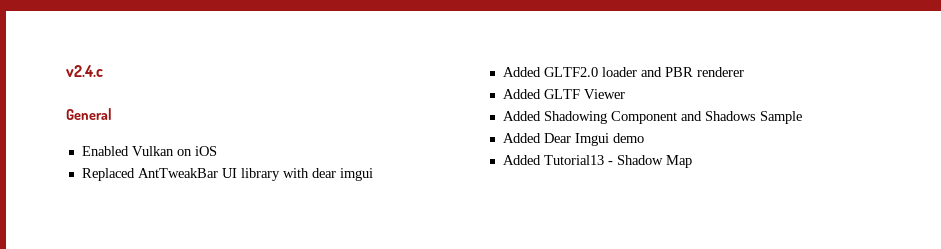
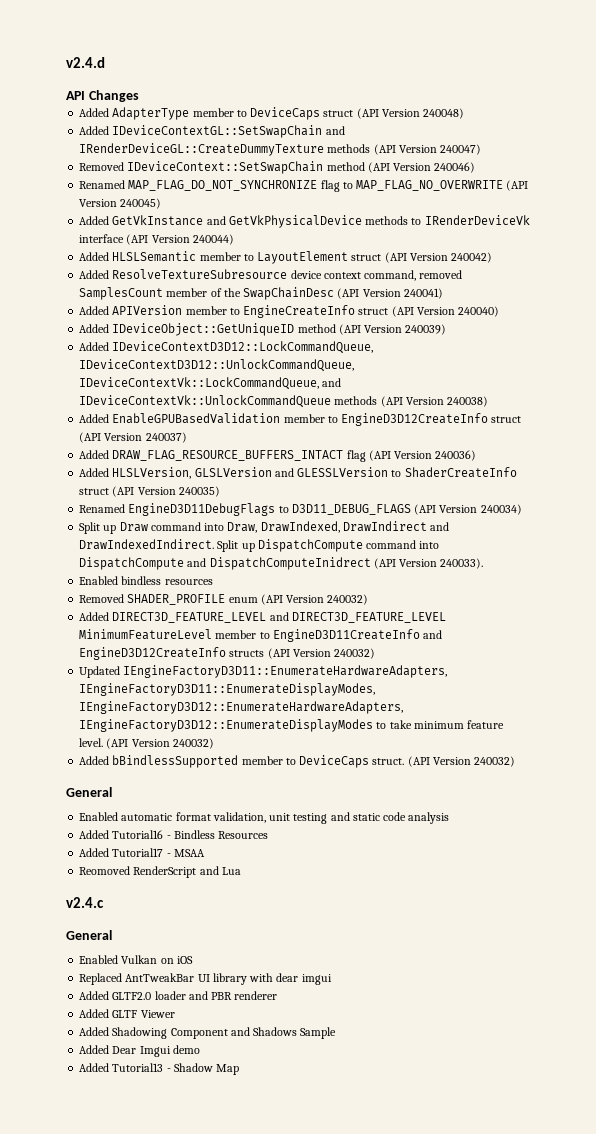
+ v2.4.d
+ API Changes
+ Added AdapterType member to DeviceCaps struct (API Version 240048)
+ Added IDeviceContextGL::SetSwapChain and IRenderDeviceGL::CreateDummyTexture methods (API Version 240047)
+ Removed IDeviceContext::SetSwapChain method (API Version 240046)
+ Renamed MAP_FLAG_DO_NOT_SYNCHRONIZE flag to MAP_FLAG_NO_OVERWRITE (API Version 240045)
+ Added GetVkInstance and GetVkPhysicalDevice methods to IRenderDeviceVk interface (API Version 240044)
+ Added HLSLSemantic member to LayoutElement struct (API Version 240042)
+ Added ResolveTextureSubresource device context command, removed SamplesCount member of the SwapChainDesc (API Version 240041)
+ Added APIVersion member to EngineCreateInfo struct (API Version 240040)
+ Added IDeviceObject::GetUniqueID method (API Version 240039)
+ Added IDeviceContextD3D12::LockCommandQueue, IDeviceContextD3D12::UnlockCommandQueue, IDeviceContextVk::LockCommandQueue, and IDeviceContextVk::UnlockCommandQueue methods (API Version 240038)
+ Added EnableGPUBasedValidation member to EngineD3D12CreateInfo struct (API Version 240037)
+ Added DRAW_FLAG_RESOURCE_BUFFERS_INTACT flag (API Version 240036)
+ Added HLSLVersion, GLSLVersion and GLESSLVersion to ShaderCreateInfo struct (API Version 240035)
+ Renamed EngineD3D11DebugFlags to D3D11_DEBUG_FLAGS (API Version 240034)
+ Split up Draw command into Draw, DrawIndexed, DrawIndirect and DrawIndexedIndirect. Split up DispatchCompute command into DispatchCompute and DispatchComputeInidrect (API Version 240033).
+ Enabled bindless resources
+ Removed SHADER_PROFILE enum (API Version 240032)
+ Added DIRECT3D_FEATURE_LEVEL and DIRECT3D_FEATURE_LEVEL MinimumFeatureLevel member to EngineD3D11CreateInfo and EngineD3D12CreateInfo structs (API Version 240032)
+ Updated IEngineFactoryD3D11::EnumerateHardwareAdapters, IEngineFactoryD3D11::EnumerateDisplayModes, IEngineFactoryD3D12::EnumerateHardwareAdapters, IEngineFactoryD3D12::EnumerateDisplayModes to take minimum feature level. (API Version 240032)
+ Added bBindlessSupported member to DeviceCaps struct. (API Version 240032)
+ General
+ Enabled automatic format validation, unit testing and static code analysis
+ Added Tutorial16 - Bindless Resources
+ Added Tutorial17 - MSAA
+ Reomoved RenderScript and Lua

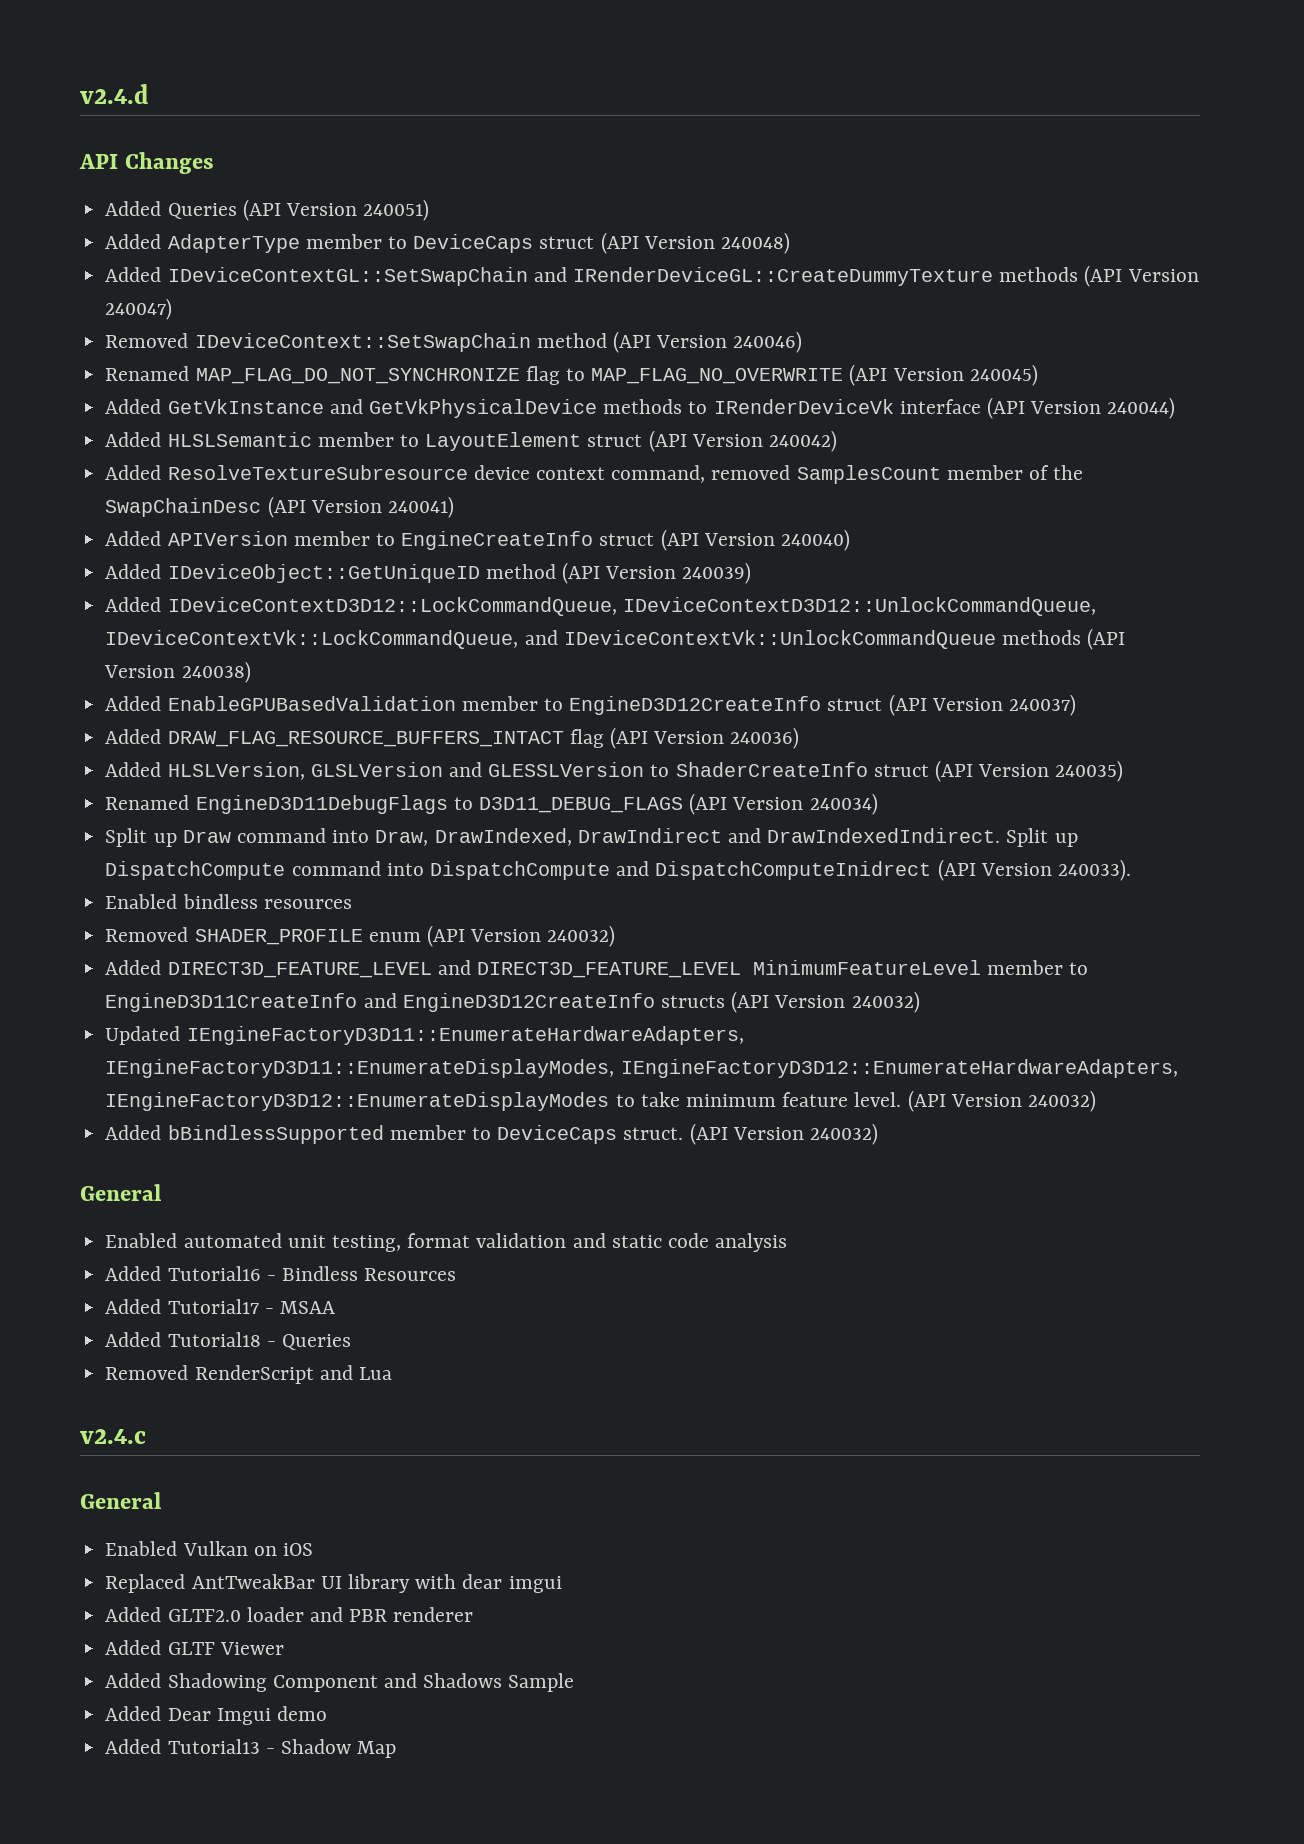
+ Added Queries (API Version 240051)
- Enabled automatic format validation, unit testing and static code analysis
+ Enabled automated unit testing, format validation and static code analysis
- Reomoved RenderScript and Lua
+ Added Tutorial18 - Queries
+ Removed RenderScript and Lua

